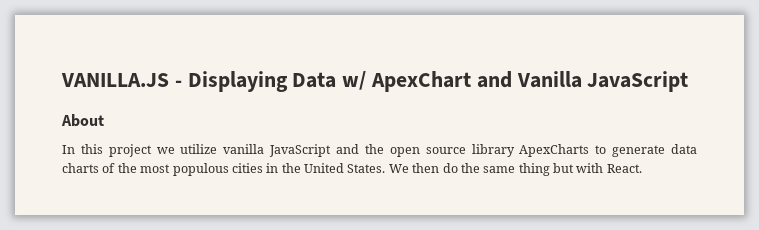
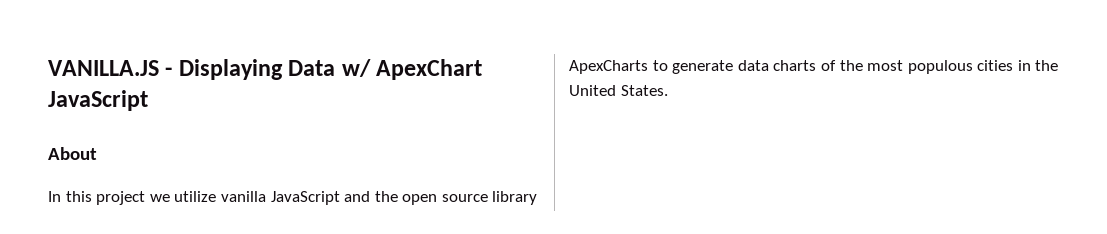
- VANILLA.JS - Displaying Data w/ ApexChart and Vanilla JavaScript
+ VANILLA.JS - Displaying Data w/ ApexChart JavaScript
- We then do the same thing but with React.

